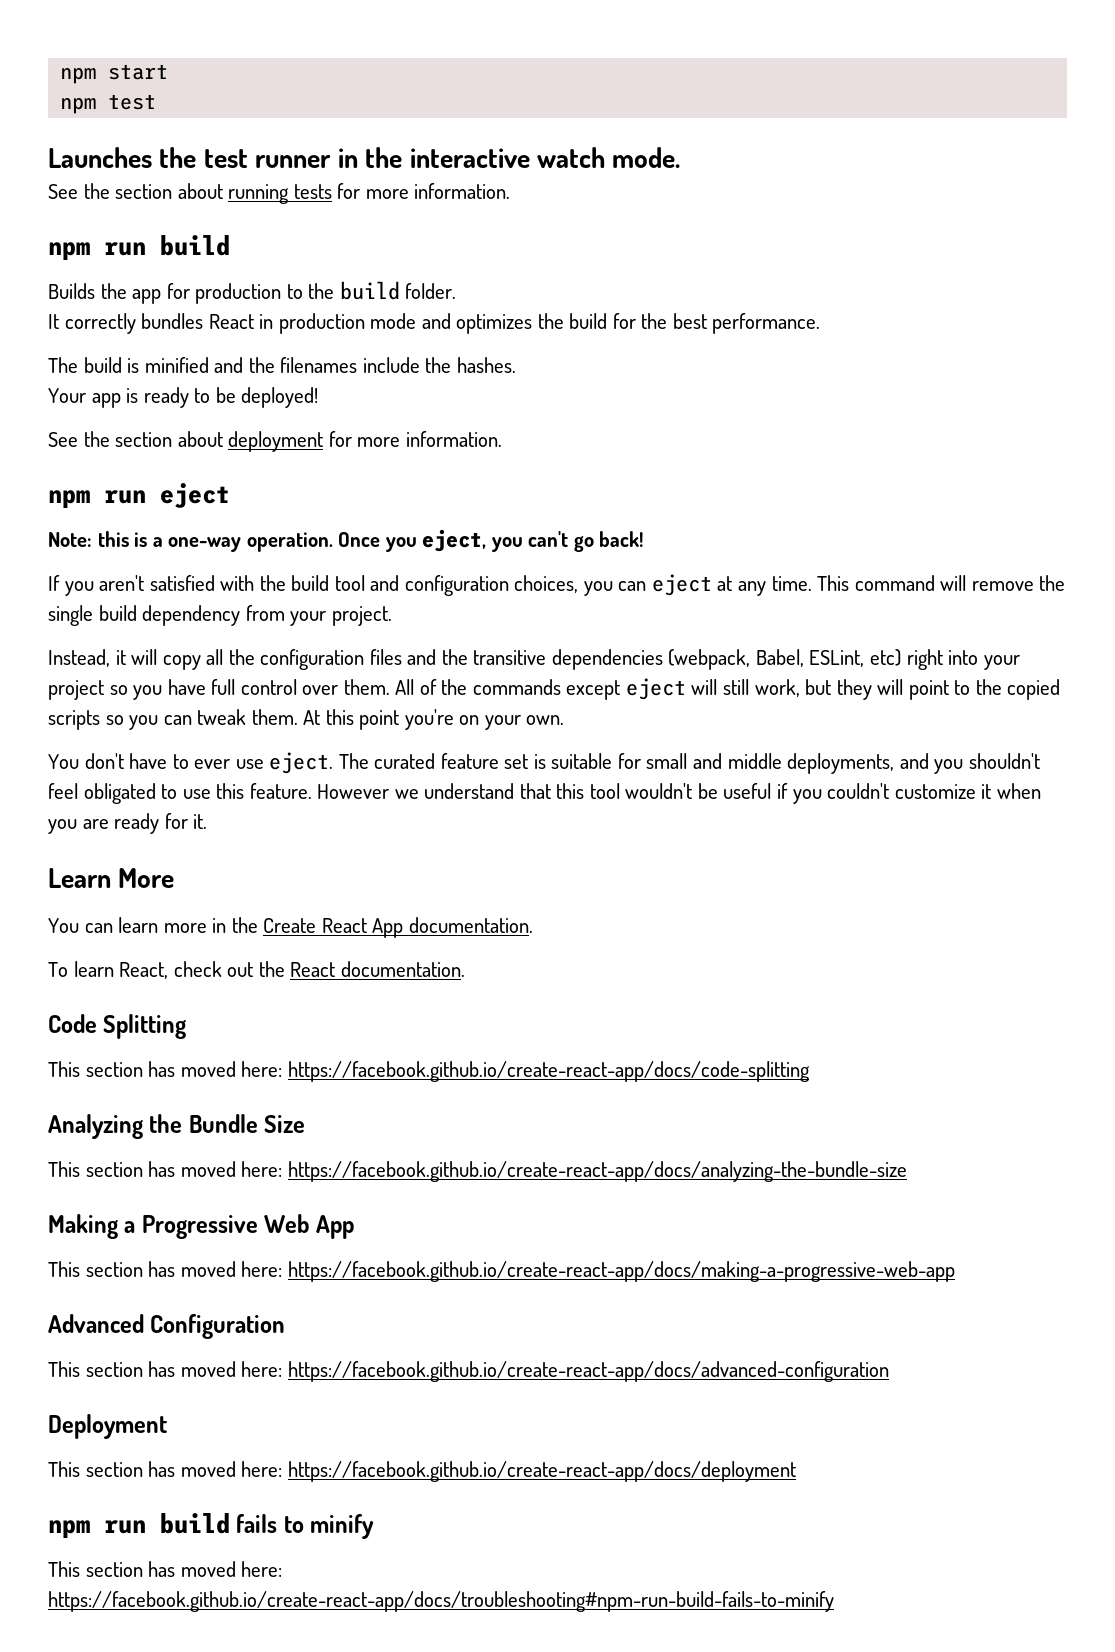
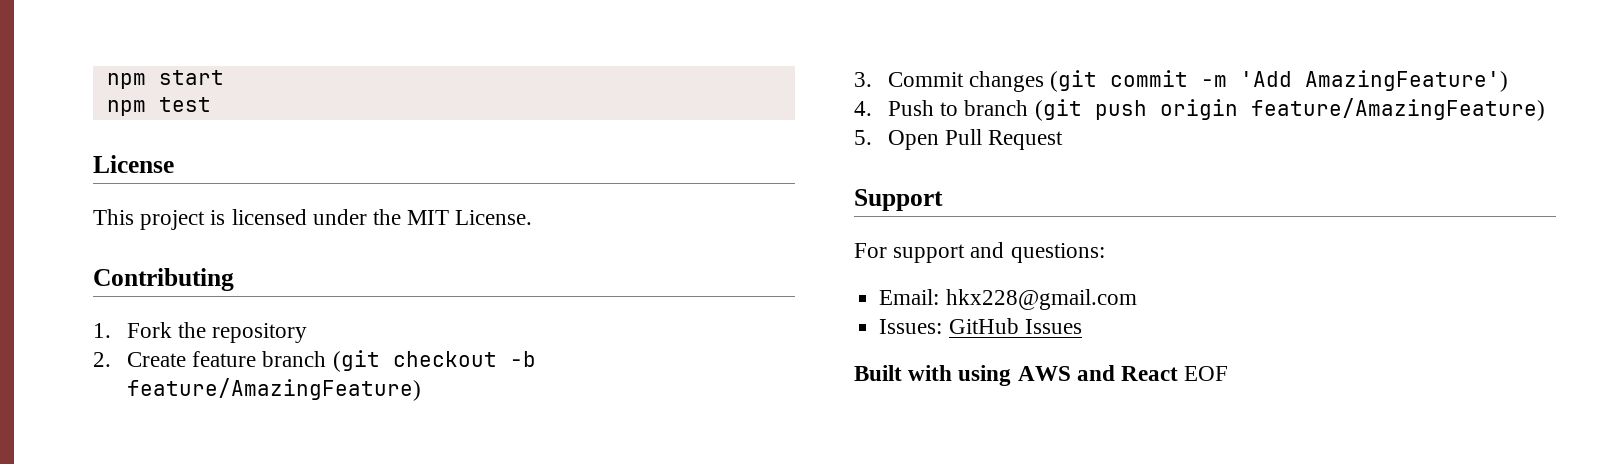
- Launches the test runner in the interactive watch mode.
- See the section about running tests for more information.
- npm run build
- Builds the app for production to the build folder.
- It correctly bundles React in production mode and optimizes the build for the best performance.
- The build is minified and the filenames include the hashes.
- Your app is ready to be deployed!
- See the section about deployment for more information.
- npm run eject
- Note: this is a one-way operation. Once you eject, you can't go back!
- If you aren't satisfied with the build tool and configuration choices, you can eject at any time. This command will remove the single build dependency from your project.
- Instead, it will copy all the configuration files and the transitive dependencies (webpack, Babel, ESLint, etc) right into your project so you have full control over them. All of the commands except eject will still work, but they will point to the copied scripts so you can tweak them. At this point you're on your own.
- You don't have to ever use eject. The curated feature set is suitable for small and middle deployments, and you shouldn't feel obligated to use this feature. However we understand that this tool wouldn't be useful if you couldn't customize it when you are ready for it.
- Learn More
- You can learn more in the Create React App documentation.
- To learn React, check out the React documentation.
- Code Splitting
- This section has moved here: https://facebook.github.io/create-react-app/docs/code-splitting
- Analyzing the Bundle Size
- This section has moved here: https://facebook.github.io/create-react-app/docs/analyzing-the-bundle-size
- Making a Progressive Web App
- This section has moved here: https://facebook.github.io/create-react-app/docs/making-a-progressive-web-app
- Advanced Configuration
- This section has moved here: https://facebook.github.io/create-react-app/docs/advanced-configuration
- Deployment
- This section has moved here: https://facebook.github.io/create-react-app/docs/deployment
- npm run build fails to minify
- This section has moved here: https://facebook.github.io/create-react-app/docs/troubleshooting#npm-run-build-fails-to-minify
+ License
+ This project is licensed under the MIT License.
+ Contributing
+ 1. Fork the repository
+ 2. Create feature branch (git checkout -b feature/AmazingFeature)
+ 3. Commit changes (git commit -m 'Add AmazingFeature')
+ 4. Push to branch (git push origin feature/AmazingFeature)
+ 5. Open Pull Request
+ Support
+ For support and questions:
+ Email: hkx228@gmail.com
+ Issues: GitHub Issues
+ Built with using AWS and React EOF

